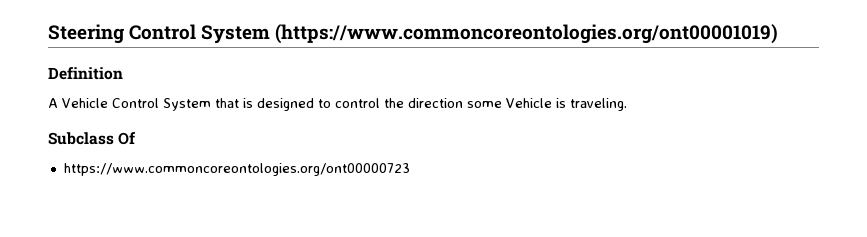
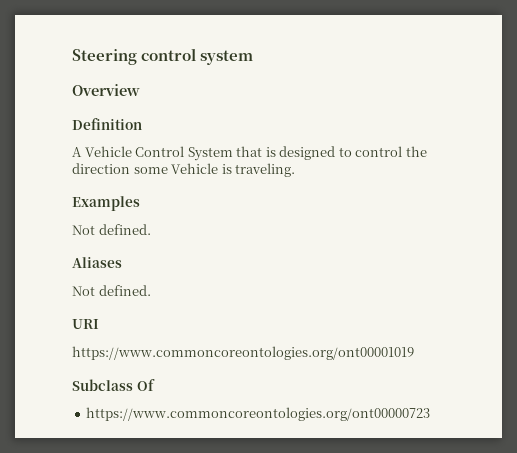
- Steering Control System (https://www.commoncoreontologies.org/ont00001019)
+ Steering control system
+ Overview
+ Examples
+ Not defined.
+ Aliases
+ Not defined.
+ URI
+ https://www.commoncoreontologies.org/ont00001019

